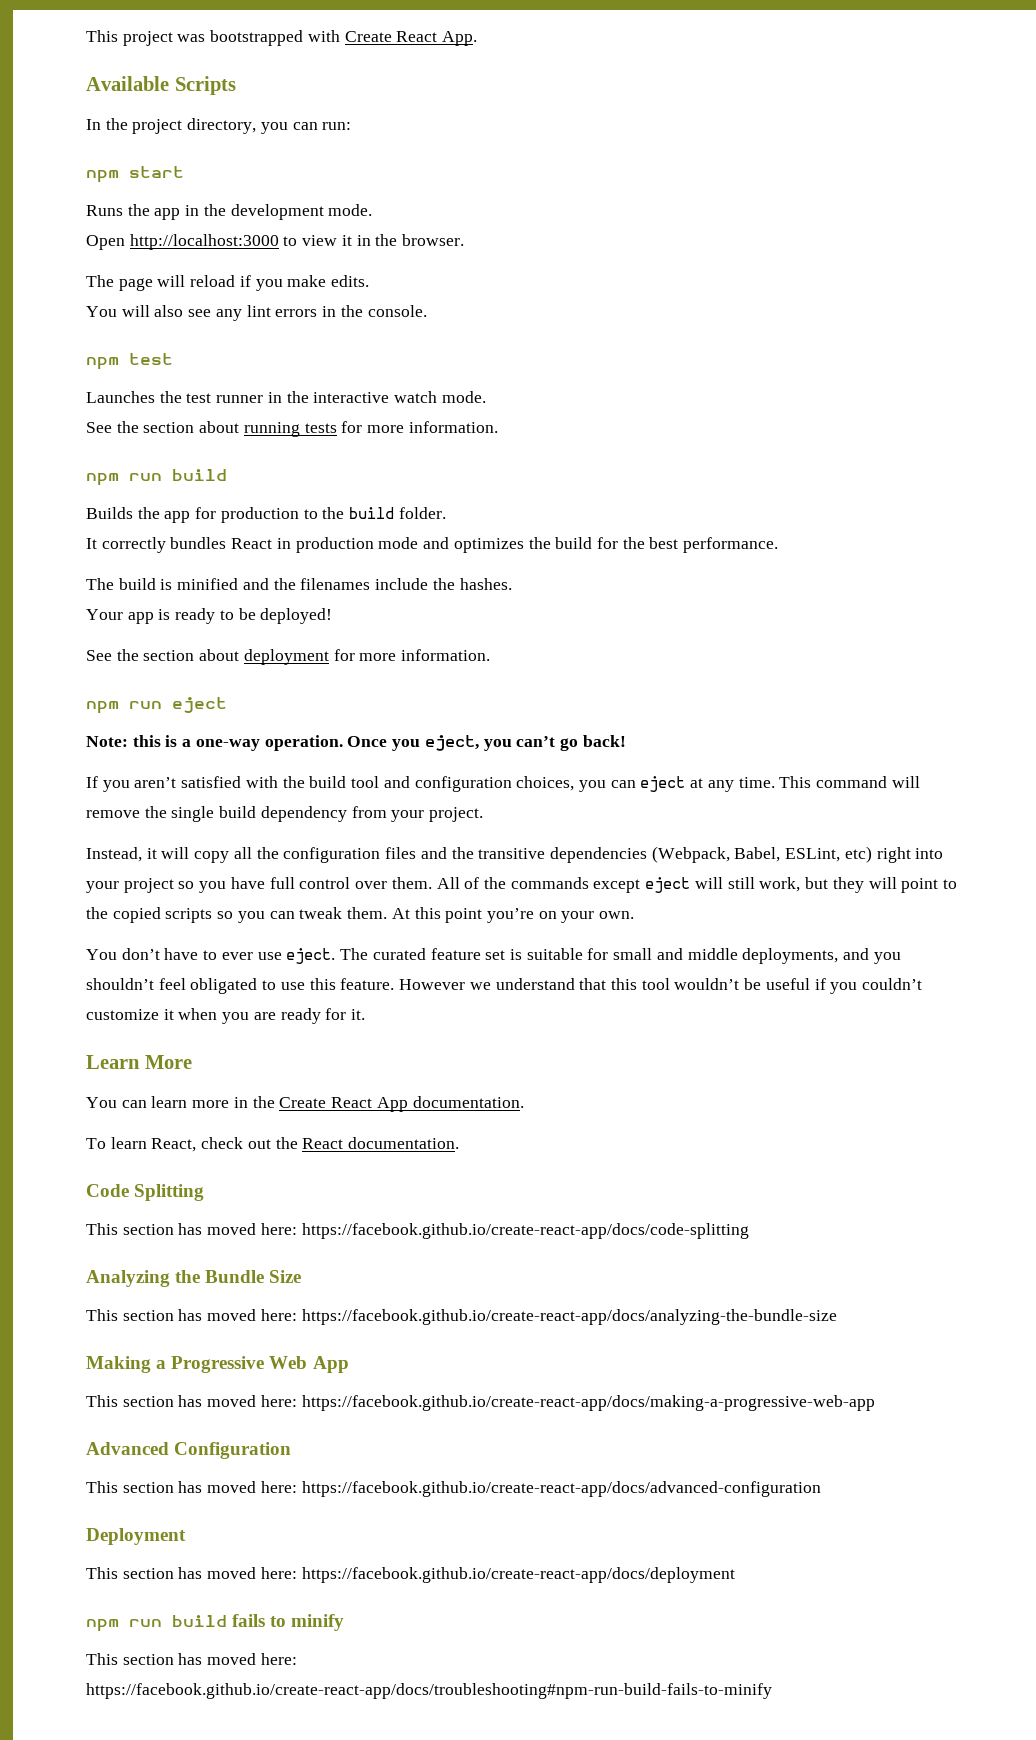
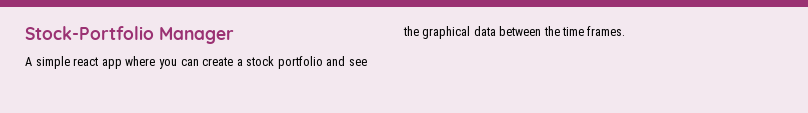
- This project was bootstrapped with Create React App.
- Available Scripts
- In the project directory, you can run:
- npm start
- Runs the app in the development mode.
- Open http://localhost:3000 to view it in the browser.
- The page will reload if you make edits.
- You will also see any lint errors in the console.
- npm test
- Launches the test runner in the interactive watch mode.
- See the section about running tests for more information.
- npm run build
- Builds the app for production to the build folder.
- It correctly bundles React in production mode and optimizes the build for the best performance.
- The build is minified and the filenames include the hashes.
- Your app is ready to be deployed!
- See the section about deployment for more information.
- npm run eject
- Note: this is a one-way operation. Once you eject, you can’t go back!
- If you aren’t satisfied with the build tool and configuration choices, you can eject at any time. This command will remove the single build dependency from your project.
- Instead, it will copy all the configuration files and the transitive dependencies (Webpack, Babel, ESLint, etc) right into your project so you have full control over them. All of the commands except eject will still work, but they will point to the copied scripts so you can tweak them. At this point you’re on your own.
- You don’t have to ever use eject. The curated feature set is suitable for small and middle deployments, and you shouldn’t feel obligated to use this feature. However we understand that this tool wouldn’t be useful if you couldn’t customize it when you are ready for it.
- Learn More
- You can learn more in the Create React App documentation.
- To learn React, check out the React documentation.
- Code Splitting
- This section has moved here: https://facebook.github.io/create-react-app/docs/code-splitting
- Analyzing the Bundle Size
- This section has moved here: https://facebook.github.io/create-react-app/docs/analyzing-the-bundle-size
- Making a Progressive Web App
- This section has moved here: https://facebook.github.io/create-react-app/docs/making-a-progressive-web-app
- Advanced Configuration
- This section has moved here: https://facebook.github.io/create-react-app/docs/advanced-configuration
- Deployment
- This section has moved here: https://facebook.github.io/create-react-app/docs/deployment
- npm run build fails to minify
- This section has moved here: https://facebook.github.io/create-react-app/docs/troubleshooting#npm-run-build-fails-to-minify
+ Stock-Portfolio Manager
+ A simple react app where you can create a stock portfolio and see the graphical data between the time frames.

